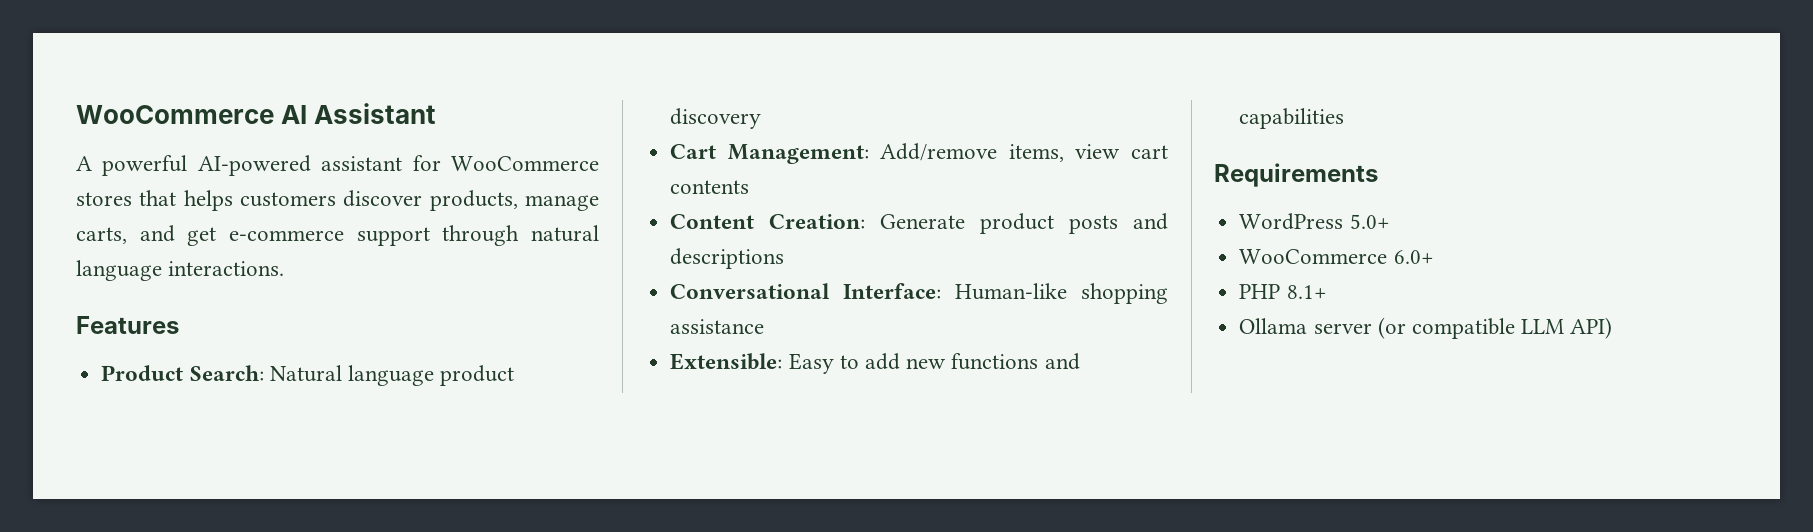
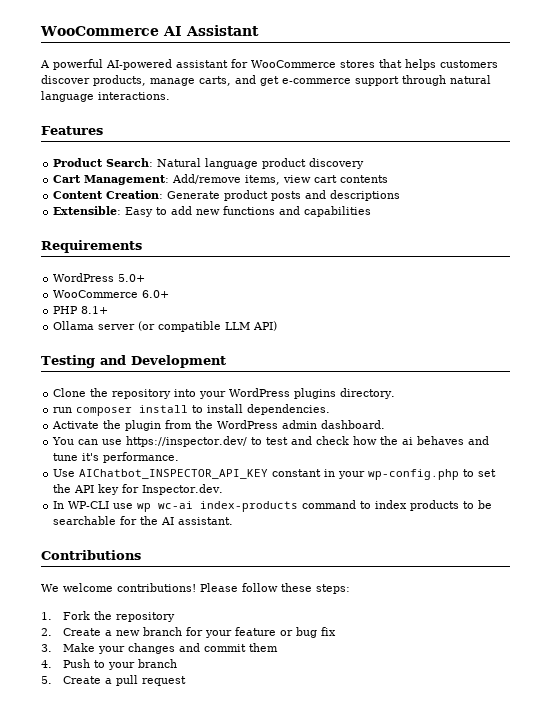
- Conversational Interface: Human-like shopping assistance
+ Testing and Development
+ Clone the repository into your WordPress plugins directory.
+ run composer install to install dependencies.
+ Activate the plugin from the WordPress admin dashboard.
+ You can use https://inspector.dev/ to test and check how the ai behaves and tune it's performance.
+ Use AIChatbot_INSPECTOR_API_KEY constant in your wp-config.php to set the API key for Inspector.dev.
+ In WP-CLI use wp wc-ai index-products command to index products to be searchable for the AI assistant.
+ Contributions
+ We welcome contributions! Please follow these steps:
+ 1. Fork the repository
+ 2. Create a new branch for your feature or bug fix
+ 3. Make your changes and commit them
+ 4. Push to your branch
+ 5. Create a pull request

